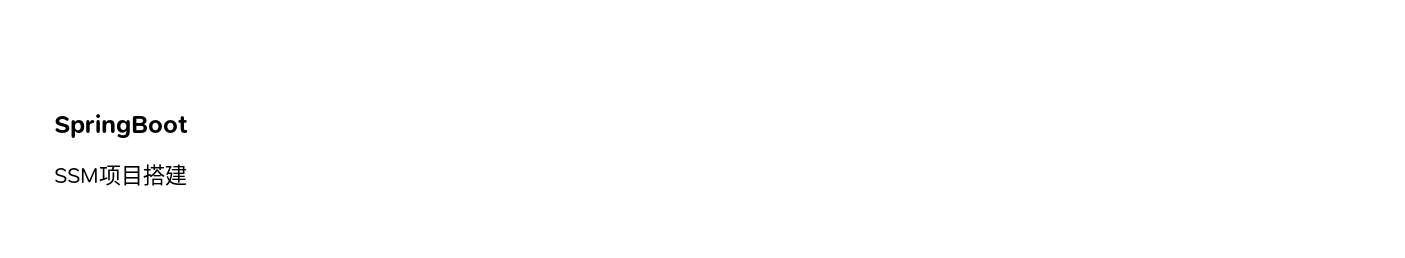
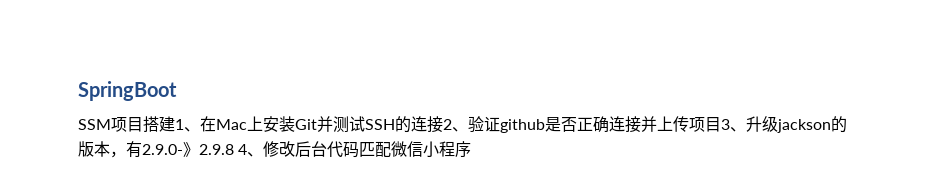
- SSM项目搭建
+ SSM项目搭建1、在Mac上安装Git并测试SSH的连接2、验证github是否正确连接并上传项目3、升级jackson的版本，有2.9.0-》2.9.8 4、修改后台代码匹配微信小程序

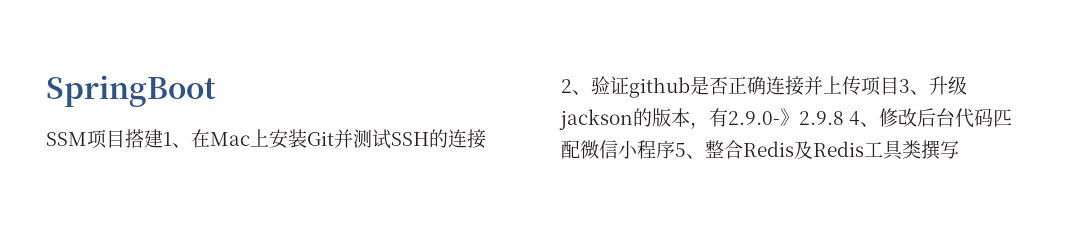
- SSM项目搭建1、在Mac上安装Git并测试SSH的连接2、验证github是否正确连接并上传项目3、升级jackson的版本，有2.9.0-》2.9.8 4、修改后台代码匹配微信小程序
+ SSM项目搭建1、在Mac上安装Git并测试SSH的连接2、验证github是否正确连接并上传项目3、升级jackson的版本，有2.9.0-》2.9.8 4、修改后台代码匹配微信小程序5、整合Redis及Redis工具类撰写

